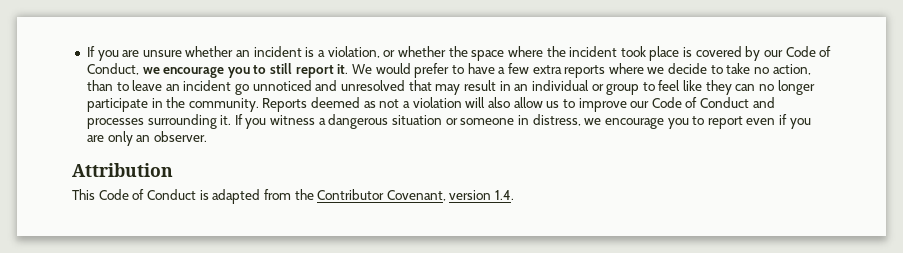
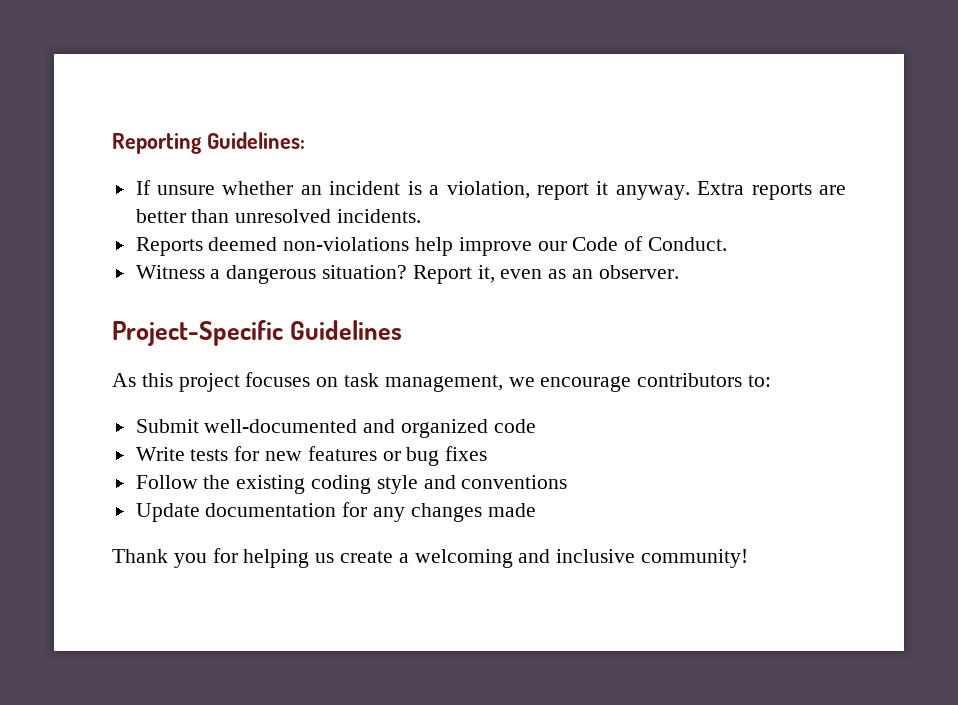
- If you are unsure whether an incident is a violation, or whether the space where the incident took place is covered by our Code of Conduct, we encourage you to still report it. We would prefer to have a few extra reports where we decide to take no action, than to leave an incident go unnoticed and unresolved that may result in an individual or group to feel like they can no longer participate in the community. Reports deemed as not a violation will also allow us to improve our Code of Conduct and processes surrounding it. If you witness a dangerous situation or someone in distress, we encourage you to report even if you are only an observer.
- Attribution
- This Code of Conduct is adapted from the Contributor Covenant, version 1.4.
+ Reporting Guidelines:
+ If unsure whether an incident is a violation, report it anyway. Extra reports are better than unresolved incidents.
+ Reports deemed non-violations help improve our Code of Conduct.
+ Witness a dangerous situation? Report it, even as an observer.
+ Project-Specific Guidelines
+ As this project focuses on task management, we encourage contributors to:
+ Submit well-documented and organized code
+ Write tests for new features or bug fixes
+ Follow the existing coding style and conventions
+ Update documentation for any changes made
+ Thank you for helping us create a welcoming and inclusive community!

